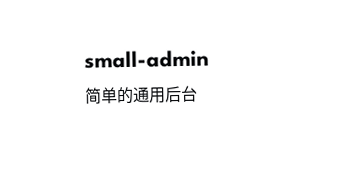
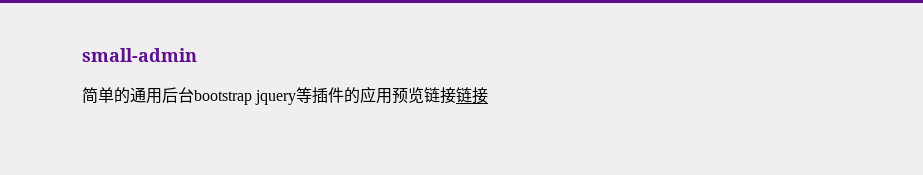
- 简单的通用后台
+ 简单的通用后台bootstrap jquery等插件的应用预览链接链接

